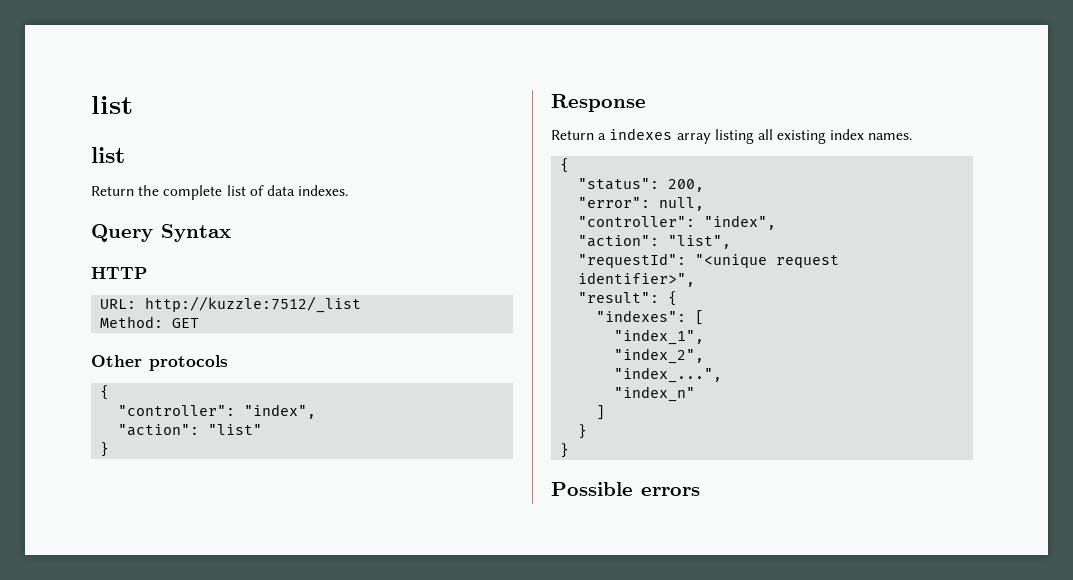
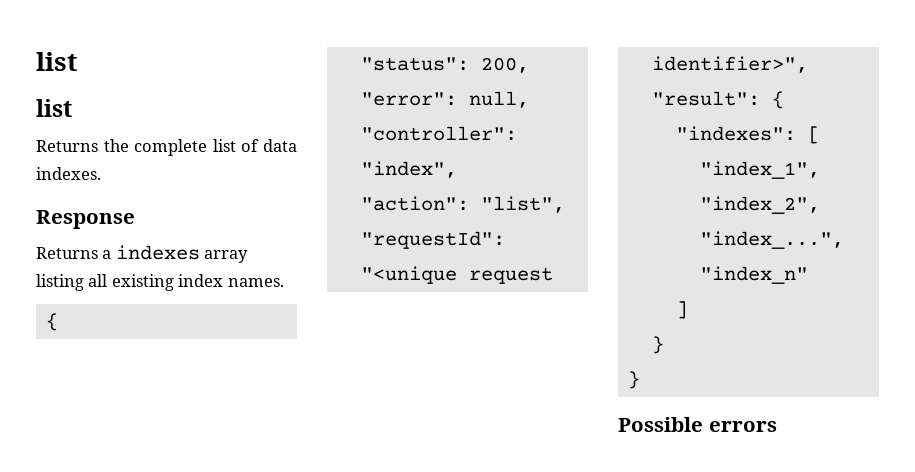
- Return the complete list of data indexes.
+ Returns the complete list of data indexes.
- Query Syntax
- HTTP
- URL: http://kuzzle:7512/_list
- Method: GET
- Other protocols
- {
- "controller": "index",
- "action": "list"
- }
- Return a indexes array listing all existing index names.
+ Returns a indexes array listing all existing index names.

